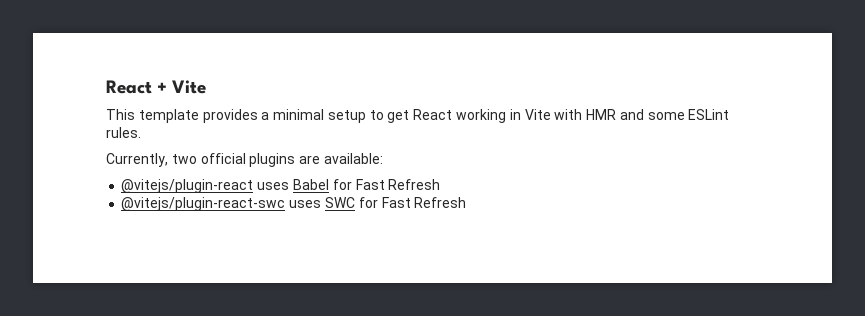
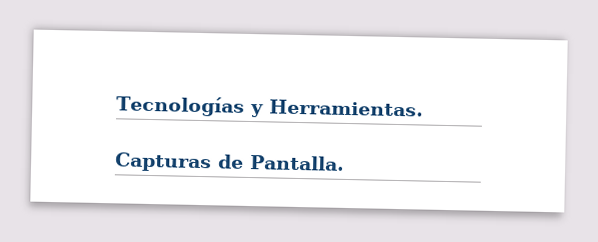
- React + Vite
- This template provides a minimal setup to get React working in Vite with HMR and some ESLint rules.
- Currently, two official plugins are available:
- @vitejs/plugin-react uses Babel for Fast Refresh
- @vitejs/plugin-react-swc uses SWC for Fast Refresh
+ Tecnologías y Herramientas.
+ Capturas de Pantalla.

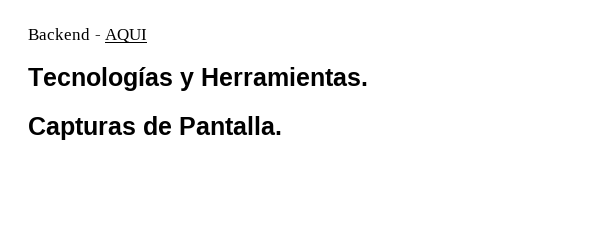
+ Backend - AQUI

